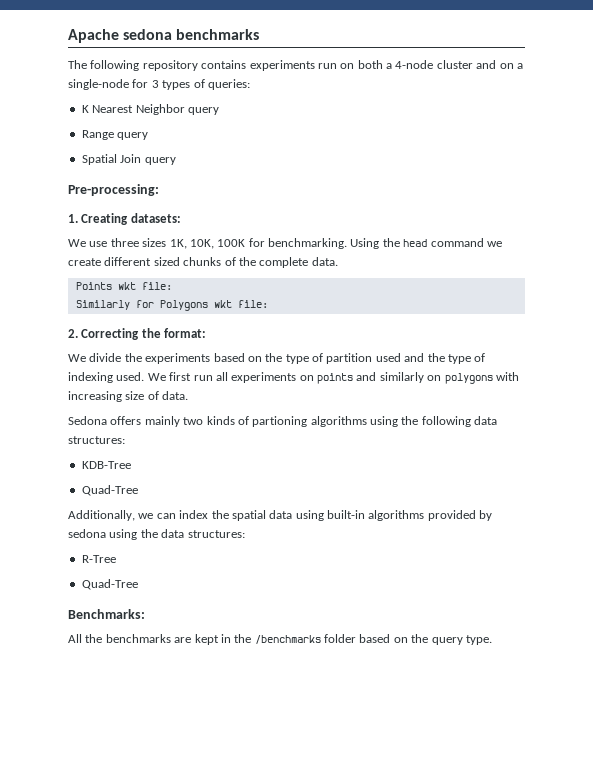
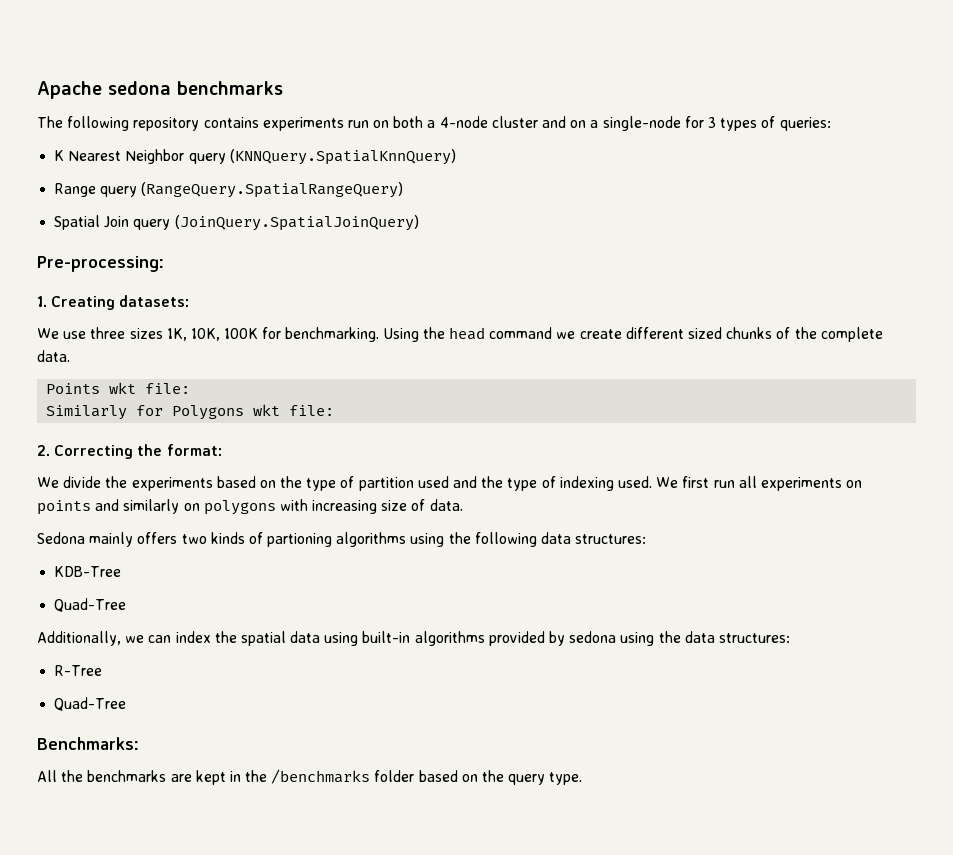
- K Nearest Neighbor query
+ K Nearest Neighbor query (KNNQuery.SpatialKnnQuery)
- Range query
+ Range query (RangeQuery.SpatialRangeQuery)
- Spatial Join query
+ Spatial Join query (JoinQuery.SpatialJoinQuery)
- Sedona offers mainly two kinds of partioning algorithms using the following data structures:
+ Sedona mainly offers two kinds of partioning algorithms using the following data structures:

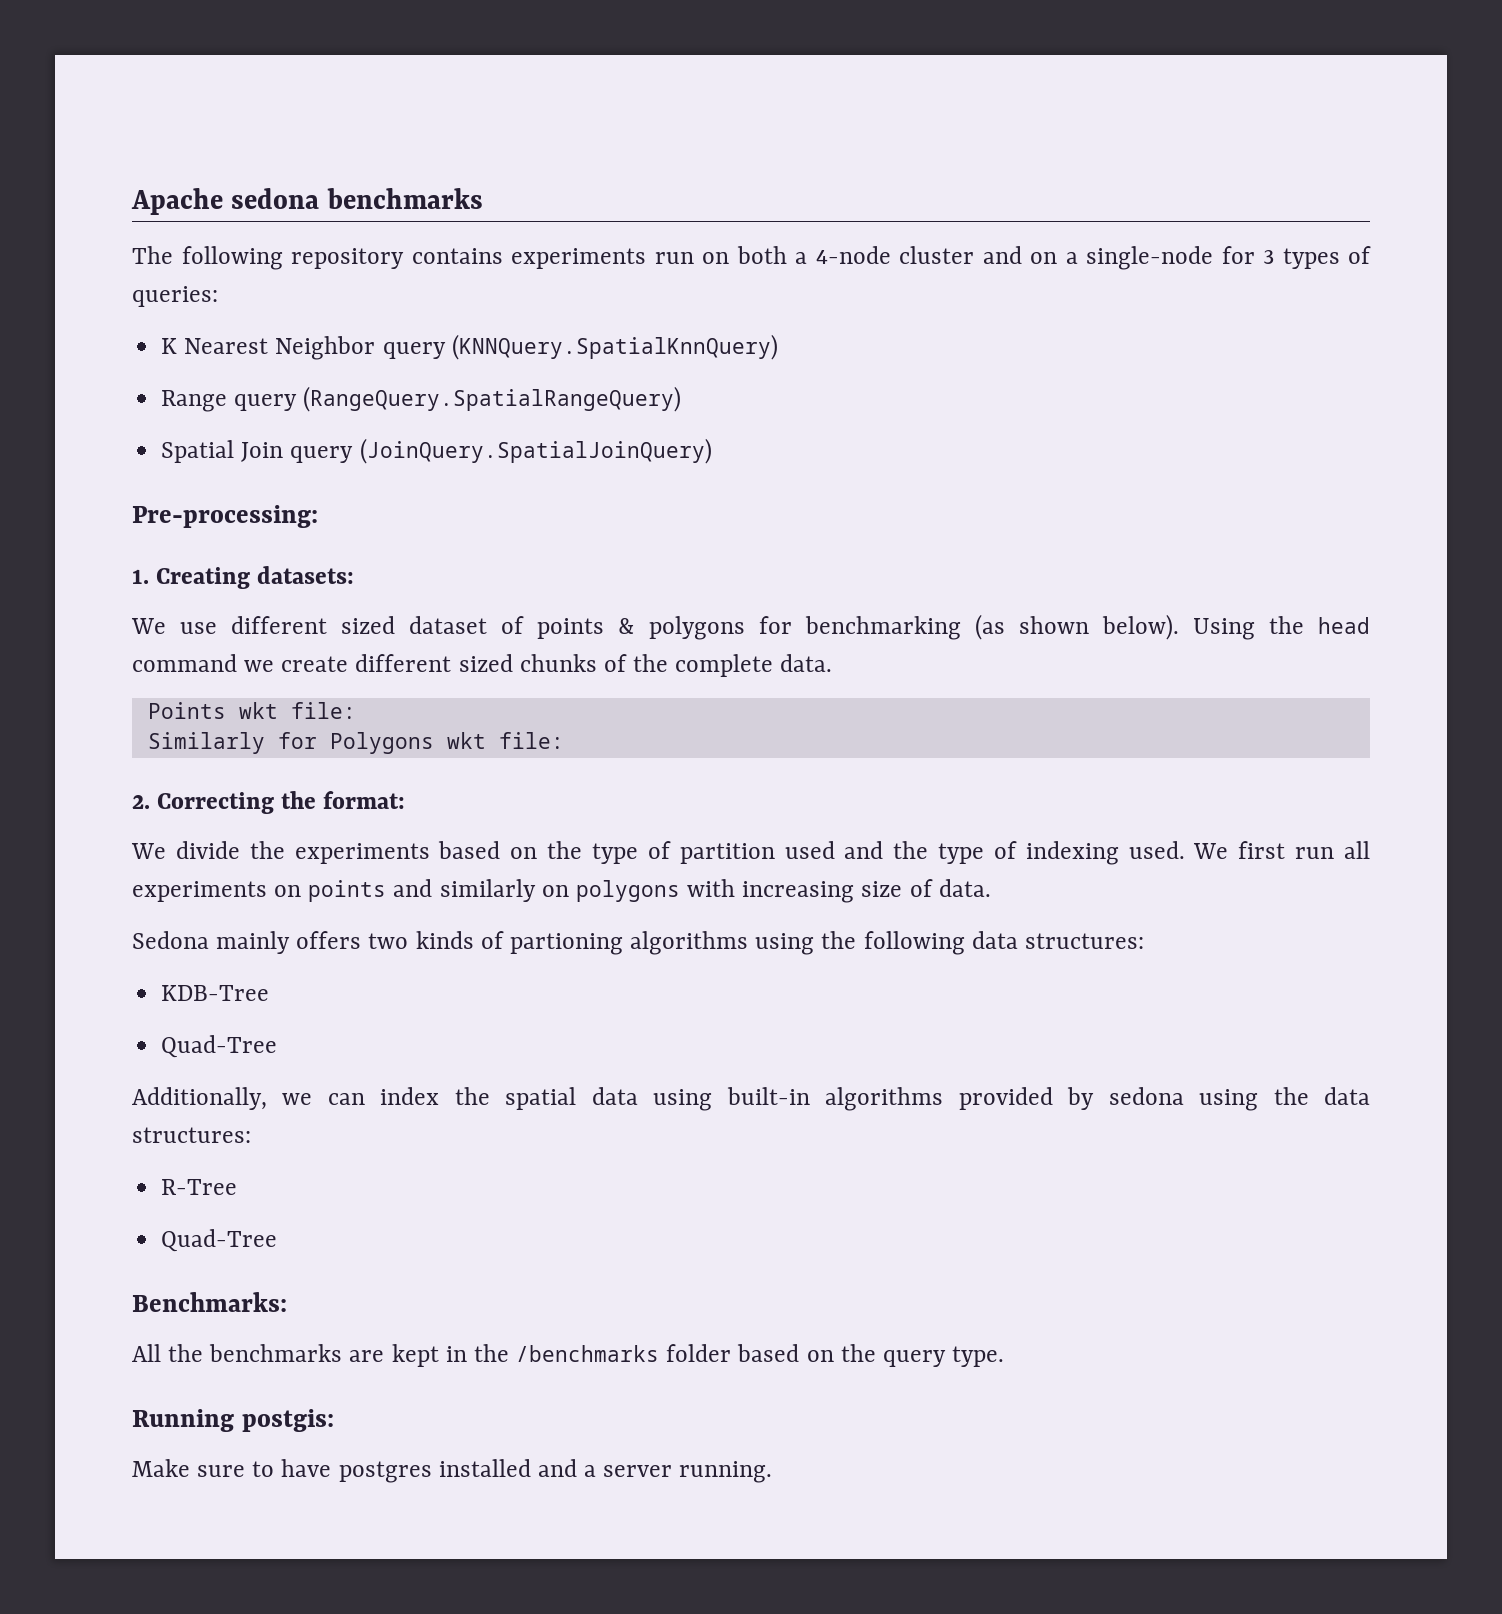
- We use three sizes 1K, 10K, 100K for benchmarking.
+ We use different sized dataset of points & polygons for benchmarking (as shown below).
+ Running postgis:
+ Make sure to have postgres installed and a server running.

